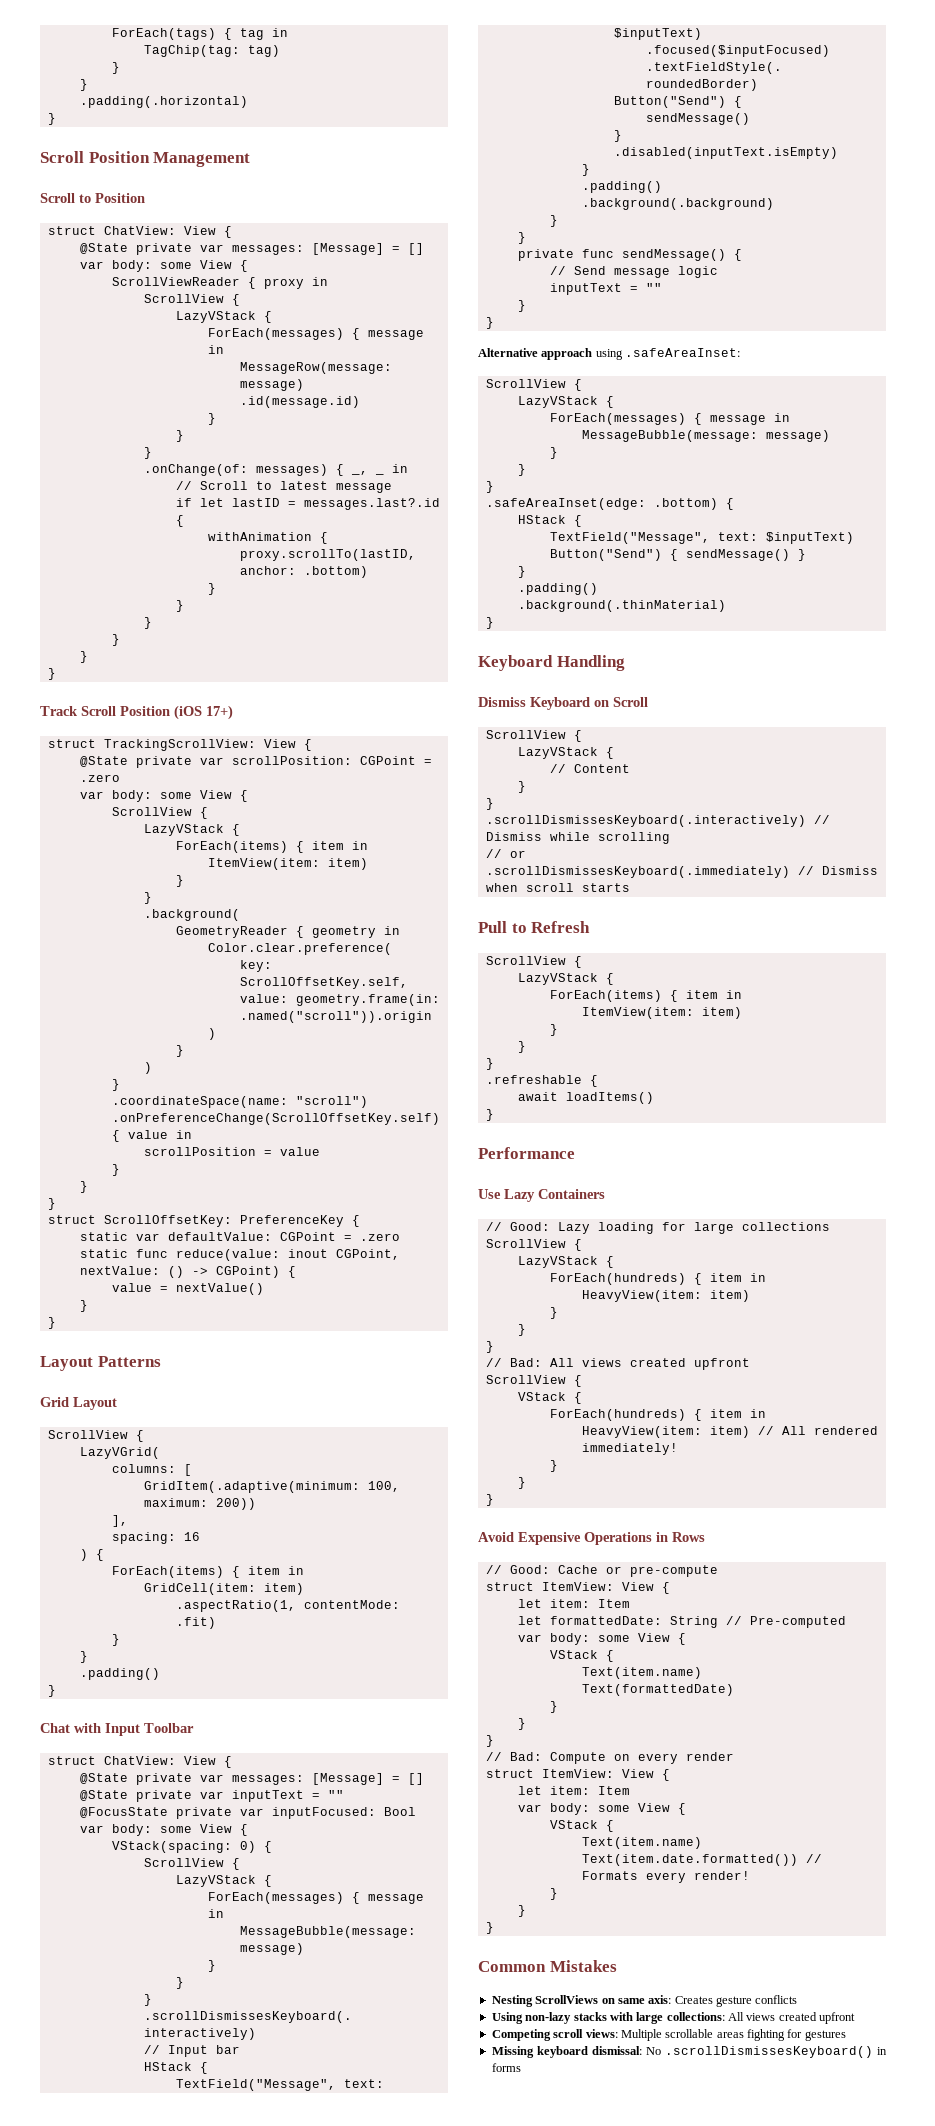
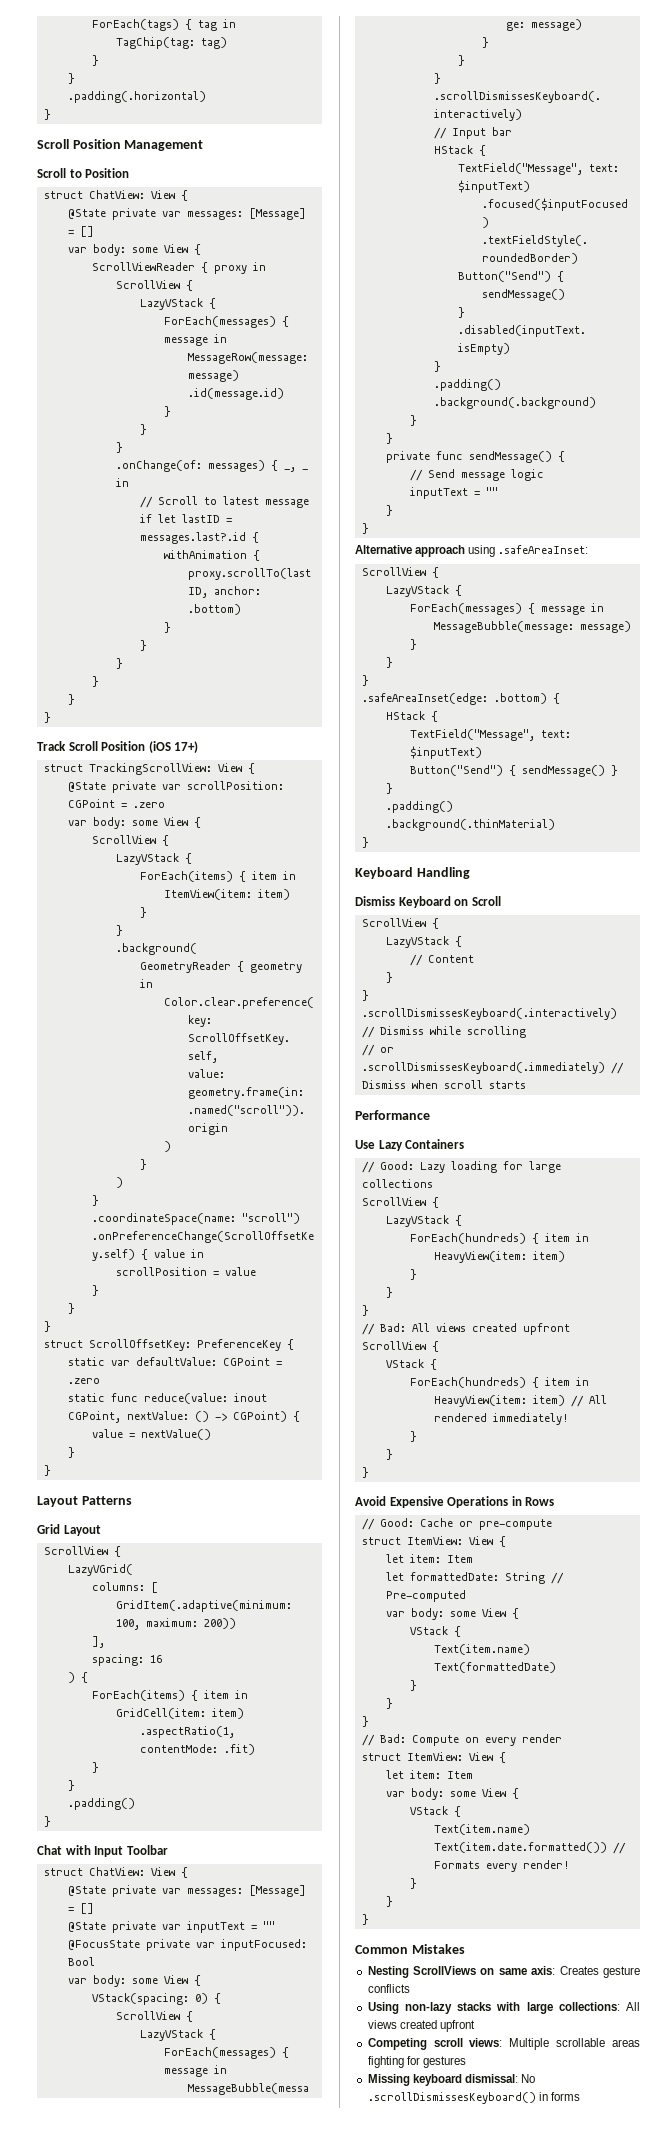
- Pull to Refresh
- ScrollView {
- LazyVStack {
- ForEach(items) { item in
- ItemView(item: item)
- }
- }
- }
- .refreshable {
- await loadItems()
- }

